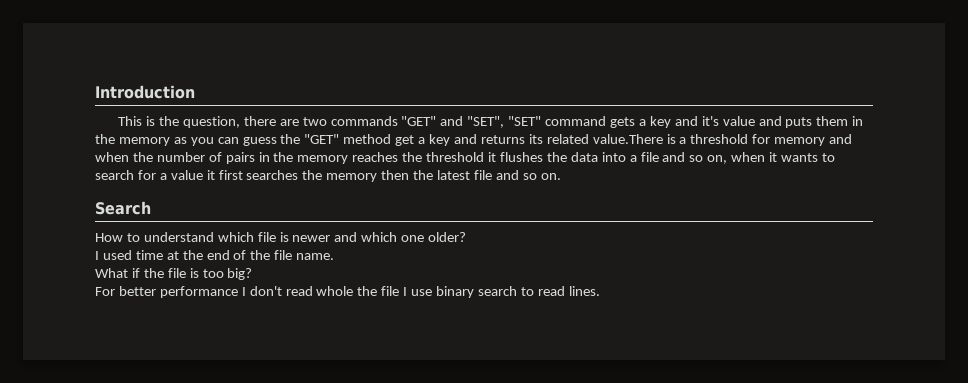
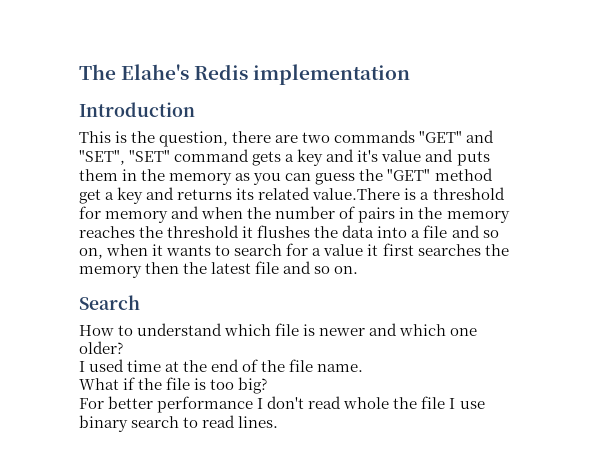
+ The Elahe's Redis implementation

